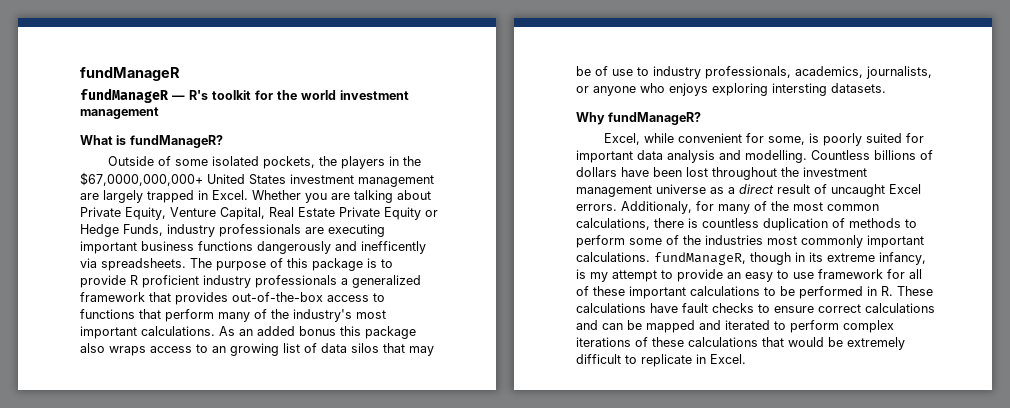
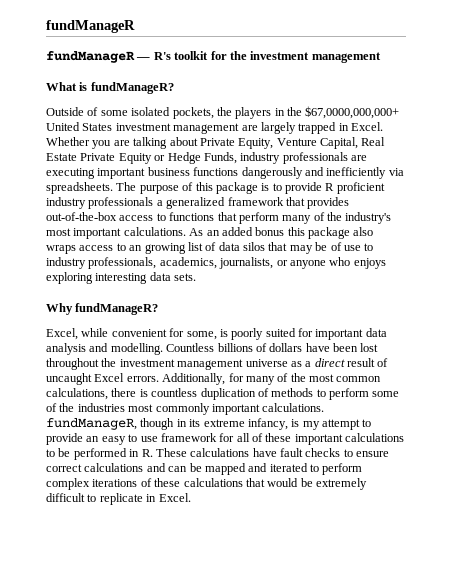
- fundManageR — R's toolkit for the world investment management
+ fundManageR — R's toolkit for the investment management
- Whether you are talking about Private Equity, Venture Capital, Real Estate Private Equity or Hedge Funds, industry professionals are executing important business functions dangerously and inefficently via spreadsheets.
+ Whether you are talking about Private Equity, Venture Capital, Real Estate Private Equity or Hedge Funds, industry professionals are executing important business functions dangerously and inefficiently via spreadsheets.
- As an added bonus this package also wraps access to an growing list of data silos that may be of use to industry professionals, academics, journalists, or anyone who enjoys exploring intersting datasets.
+ As an added bonus this package also wraps access to an growing list of data silos that may be of use to industry professionals, academics, journalists, or anyone who enjoys exploring interesting data sets.
- Additionaly, for many of the most common calculations, there is countless duplication of methods to perform some of the industries most commonly important calculations. fundManageR, though in its extreme infancy, is my attempt to provide an easy to use framework for all of these important calculations to be performed in R. These calculations have fault checks to ensure correct calculations and can be mapped and iterated to perform complex iterations of these calculations that would be extremely difficult to replicate in Excel.
+ Additionally, for many of the most common calculations, there is countless duplication of methods to perform some of the industries most commonly important calculations. fundManageR, though in its extreme infancy, is my attempt to provide an easy to use framework for all of these important calculations to be performed in R. These calculations have fault checks to ensure correct calculations and can be mapped and iterated to perform complex iterations of these calculations that would be extremely difficult to replicate in Excel.

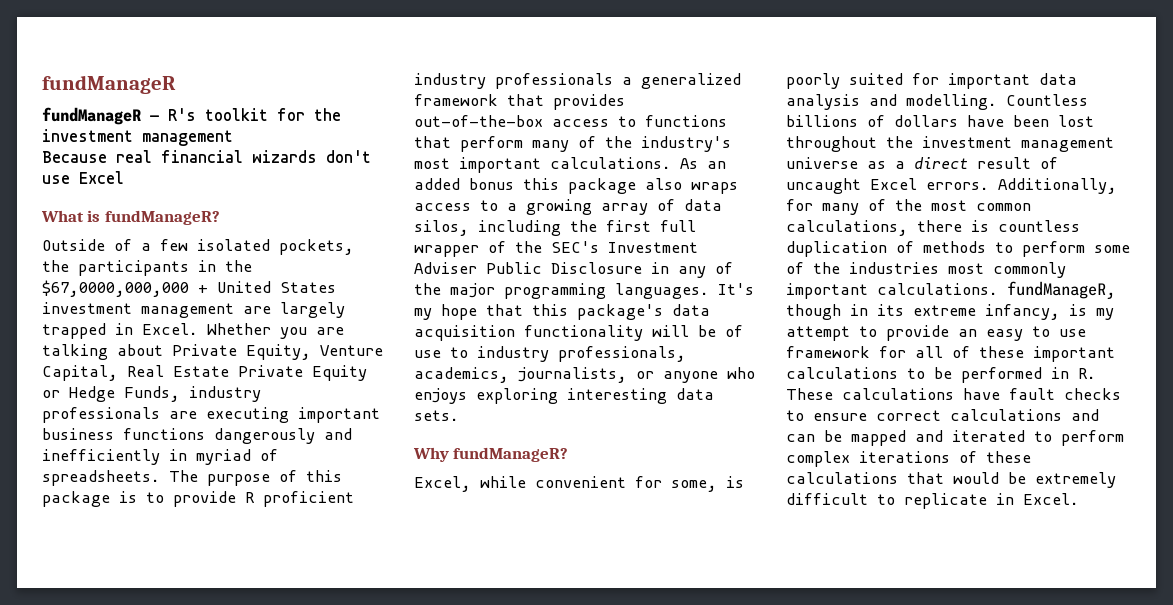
+ Because real financial wizards don't use Excel
- Outside of some isolated pockets, the players in the $67,0000,000,000+ United States investment management are largely trapped in Excel.
+ Outside of a few isolated pockets, the participants in the $67,0000,000,000 + United States investment management are largely trapped in Excel.
- Whether you are talking about Private Equity, Venture Capital, Real Estate Private Equity or Hedge Funds, industry professionals are executing important business functions dangerously and inefficiently via spreadsheets.
+ Whether you are talking about Private Equity, Venture Capital, Real Estate Private Equity or Hedge Funds, industry professionals are executing important business functions dangerously and inefficiently in myriad of spreadsheets.
- As an added bonus this package also wraps access to an growing list of data silos that may be of use to industry professionals, academics, journalists, or anyone who enjoys exploring interesting data sets.
+ As an added bonus this package also wraps access to a growing array of data silos, including the first full wrapper of the SEC's Investment Adviser Public Disclosure in any of the major programming languages. It's my hope that this package's data acquisition functionality will be of use to industry professionals, academics, journalists, or anyone who enjoys exploring interesting data sets.

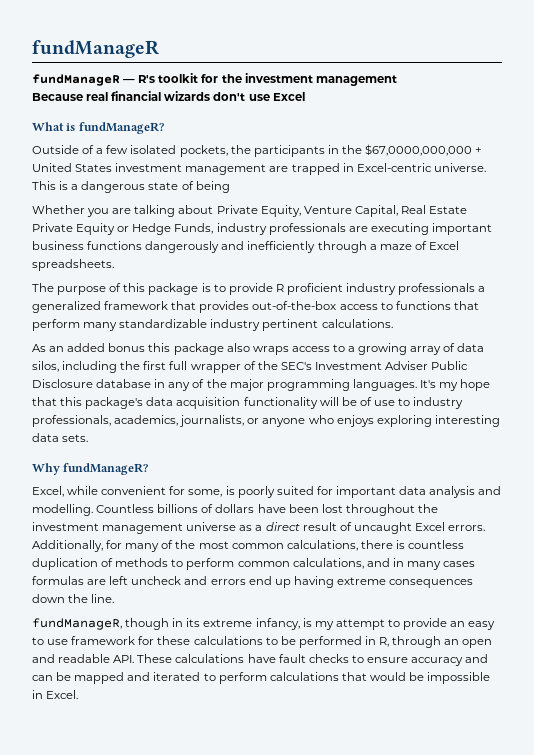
- Outside of a few isolated pockets, the participants in the $67,0000,000,000 + United States investment management are largely trapped in Excel. Whether you are talking about Private Equity, Venture Capital, Real Estate Private Equity or Hedge Funds, industry professionals are executing important business functions dangerously and inefficiently in myriad of spreadsheets. The purpose of this package is to provide R proficient industry professionals a generalized framework that provides out-of-the-box access to functions that perform many of the industry's most important calculations. As an added bonus this package also wraps access to a growing array of data silos, including the first full wrapper of the SEC's Investment Adviser Public Disclosure in any of the major programming languages.
+ Outside of a few isolated pockets, the participants in the $67,0000,000,000 + United States investment management are trapped in Excel-centric universe. This is a dangerous state of being
+ Whether you are talking about Private Equity, Venture Capital, Real Estate Private Equity or Hedge Funds, industry professionals are executing important business functions dangerously and inefficiently through a maze of Excel spreadsheets.
+ The purpose of this package is to provide R proficient industry professionals a generalized framework that provides out-of-the-box access to functions that perform many standardizable industry pertinent calculations.
+ As an added bonus this package also wraps access to a growing array of data silos, including the first full wrapper of the SEC's Investment Adviser Public Disclosure database in any of the major programming languages.
- Additionally, for many of the most common calculations, there is countless duplication of methods to perform some of the industries most commonly important calculations. fundManageR, though in its extreme infancy, is my attempt to provide an easy to use framework for all of these important calculations to be performed in R. These calculations have fault checks to ensure correct calculations and can be mapped and iterated to perform complex iterations of these calculations that would be extremely difficult to replicate in Excel.
+ Additionally, for many of the most common calculations, there is countless duplication of methods to perform common calculations, and in many cases formulas are left uncheck and errors end up having extreme consequences down the line.
+ fundManageR, though in its extreme infancy, is my attempt to provide an easy to use framework for these calculations to be performed in R, through an open and readable API. These calculations have fault checks to ensure accuracy and can be mapped and iterated to perform calculations that would be impossible in Excel.

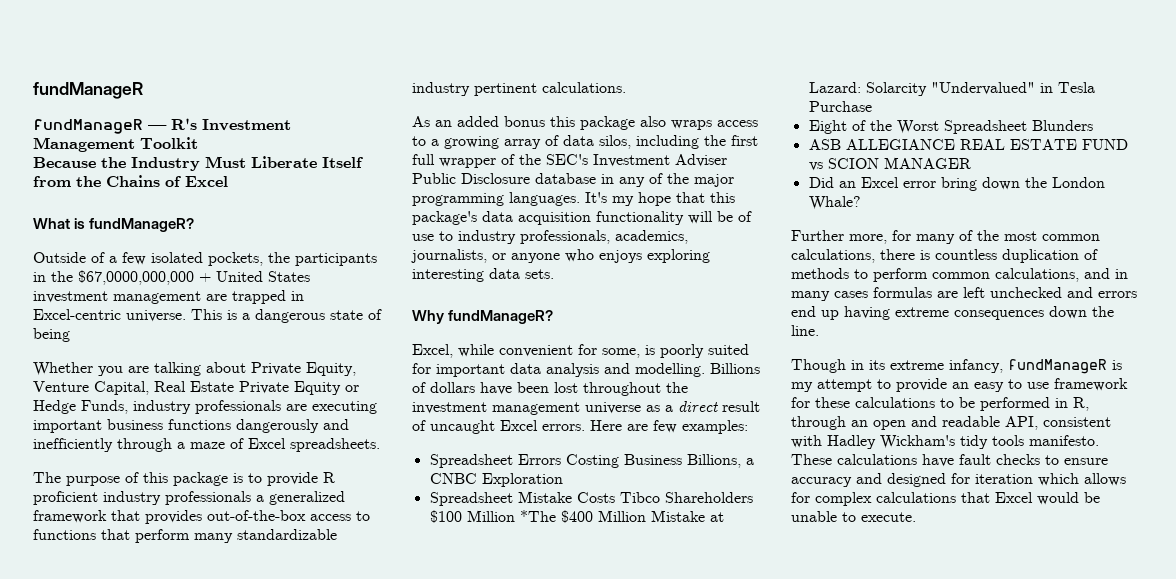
- fundManageR — R's toolkit for the investment management
- Because real financial wizards don't use Excel
+ fundManageR — R's Investment Management Toolkit
+ Because the Industry Must Liberate Itself from the Chains of Excel
- Countless billions of dollars have been lost throughout the investment management universe as a direct result of uncaught Excel errors.
+ Billions of dollars have been lost throughout the investment management universe as a direct result of uncaught Excel errors.
- Additionally, for many of the most common calculations, there is countless duplication of methods to perform common calculations, and in many cases formulas are left uncheck and errors end up having extreme consequences down the line.
+ Here are few examples:
+ Spreadsheet Errors Costing Business Billions, a CNBC Exploration
+ Spreadsheet Mistake Costs Tibco Shareholders $100 Million *The $400 Million Mistake at Lazard: Solarcity "Undervalued" in Tesla Purchase
+ Eight of the Worst Spreadsheet Blunders
+ ASB ALLEGIANCE REAL ESTATE FUND vs SCION MANAGER
+ Did an Excel error bring down the London Whale?
+ Further more, for many of the most common calculations, there is countless duplication of methods to perform common calculations, and in many cases formulas are left unchecked and errors end up having extreme consequences down the line.
- fundManageR, though in its extreme infancy, is my attempt to provide an easy to use framework for these calculations to be performed in R, through an open and readable API. These calculations have fault checks to ensure accuracy and can be mapped and iterated to perform calculations that would be impossible in Excel.
+ Though in its extreme infancy, fundManageR is my attempt to provide an easy to use framework for these calculations to be performed in R, through an open and readable API, consistent with Hadley Wickham's tidy tools manifesto. These calculations have fault checks to ensure accuracy and designed for iteration which allows for complex calculations that Excel would be unable to execute.

